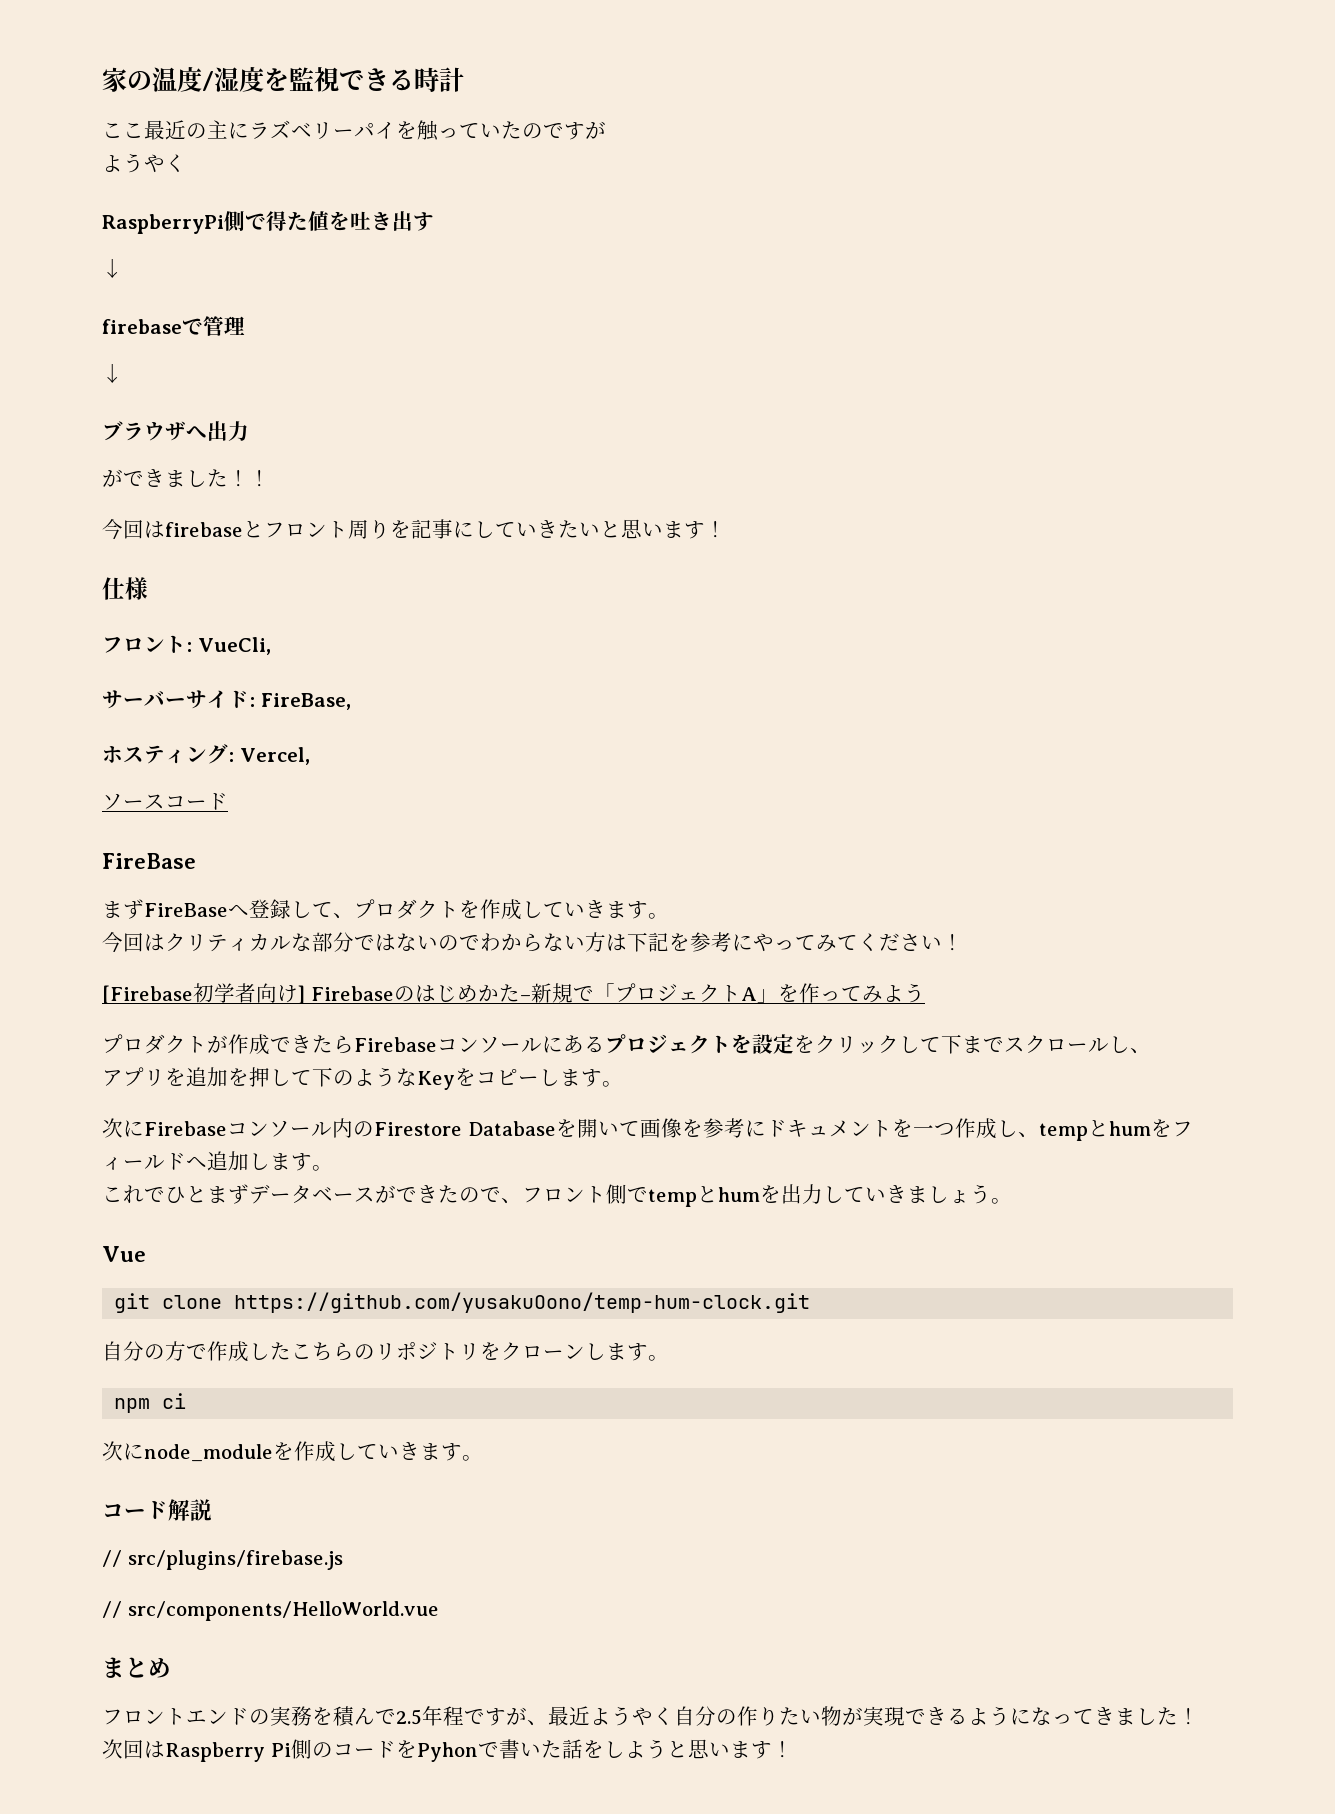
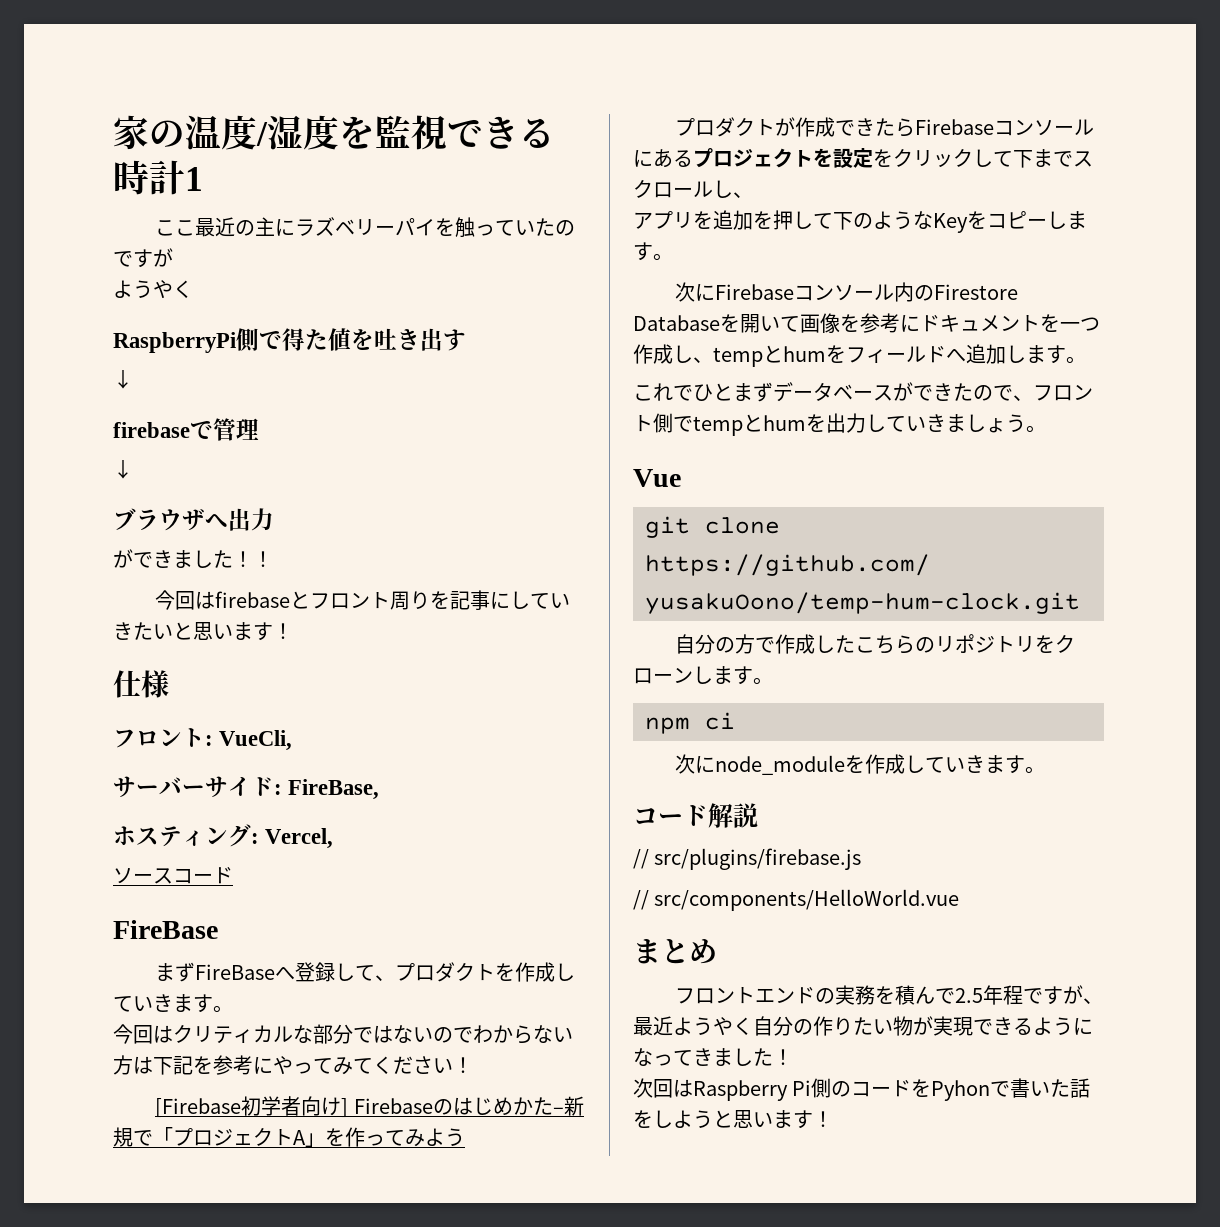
- 家の温度/湿度を監視できる時計
+ 家の温度/湿度を監視できる時計1

